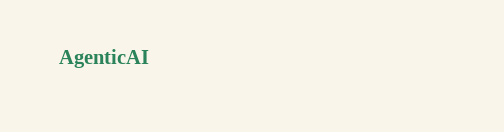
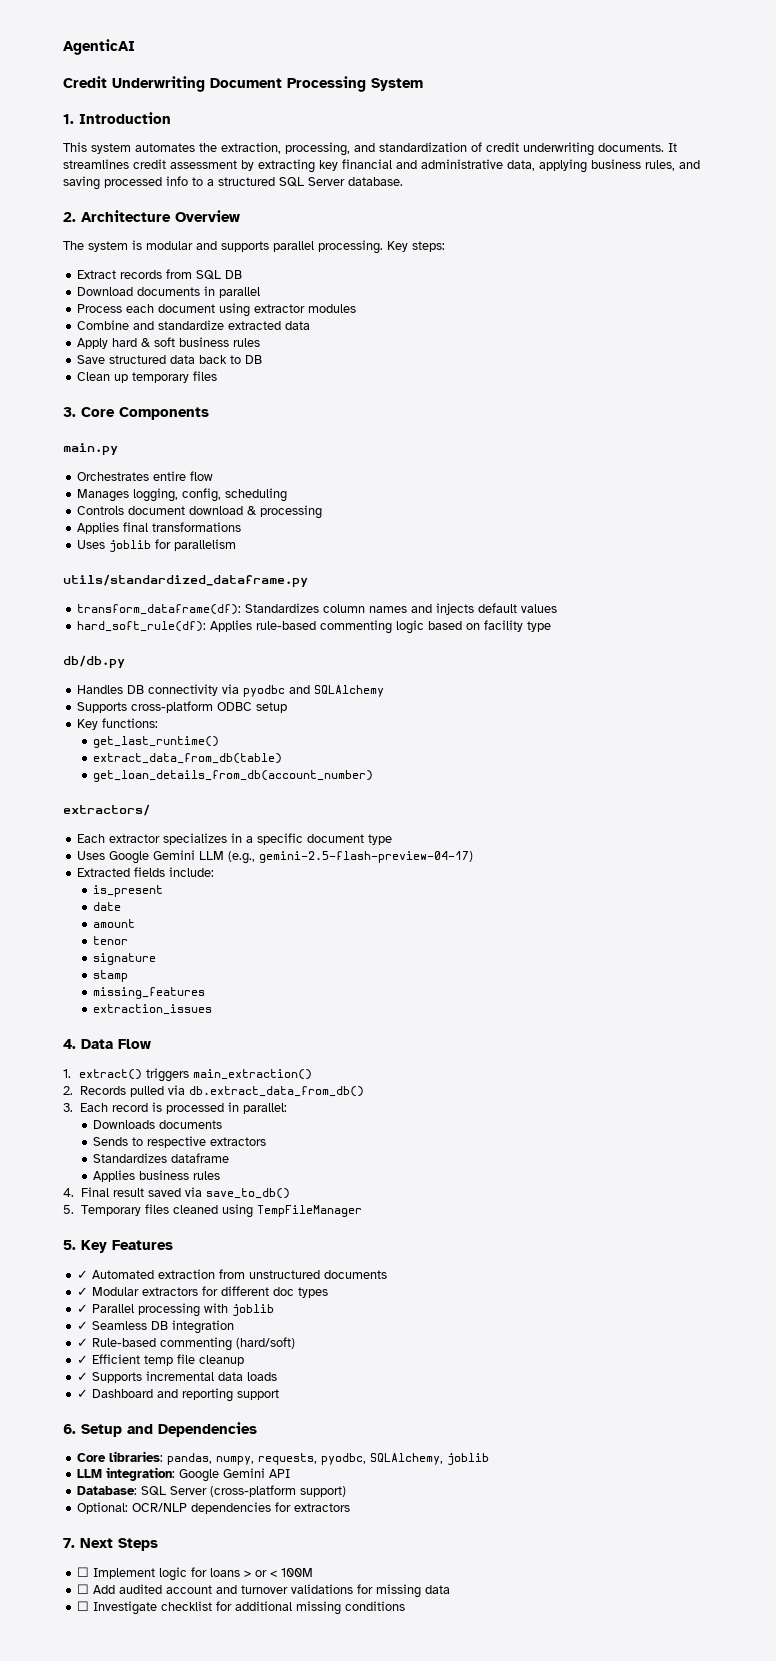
+ Credit Underwriting Document Processing System
+ 1. Introduction
+ This system automates the extraction, processing, and standardization of credit underwriting documents. It streamlines credit assessment by extracting key financial and administrative data, applying business rules, and saving processed info to a structured SQL Server database.
+ 2. Architecture Overview
+ The system is modular and supports parallel processing. Key steps:
+ Extract records from SQL DB
+ Download documents in parallel
+ Process each document using extractor modules
+ Combine and standardize extracted data
+ Apply hard & soft business rules
+ Save structured data back to DB
+ Clean up temporary files
+ 3. Core Components
+ main.py
+ Orchestrates entire flow
+ Manages logging, config, scheduling
+ Controls document download & processing
+ Applies final transformations
+ Uses joblib for parallelism
+ utils/standardized_dataframe.py
+ transform_dataframe(df): Standardizes column names and injects default values
+ hard_soft_rule(df): Applies rule-based commenting logic based on facility type
+ db/db.py
+ Handles DB connectivity via pyodbc and SQLAlchemy
+ Supports cross-platform ODBC setup
+ Key functions:
+ get_last_runtime()
+ extract_data_from_db(table)
+ get_loan_details_from_db(account_number)
+ extractors/
+ Each extractor specializes in a specific document type
+ Uses Google Gemini LLM (e.g., gemini-2.5-flash-preview-04-17)
+ Extracted fields include:
+ is_present
+ date
+ amount
+ tenor
+ signature
+ stamp
+ missing_features
+ extraction_issues
+ 4. Data Flow
+ 1. extract() triggers main_extraction()
+ 2. Records pulled via db.extract_data_from_db()
+ 3. Each record is processed in parallel:
+ Downloads documents
+ Sends to respective extractors
+ Standardizes dataframe
+ Applies business rules
+ 4. Final result saved via save_to_db()
+ 5. Temporary files cleaned using TempFileManager
+ 5. Key Features
+ ✓ Automated extraction from unstructured documents
+ ✓ Modular extractors for different doc types
+ ✓ Parallel processing with joblib
+ ✓ Seamless DB integration
+ ✓ Rule-based commenting (hard/soft)
+ ✓ Efficient temp file cleanup
+ ✓ Supports incremental data loads
+ ✓ Dashboard and reporting support
+ 6. Setup and Dependencies
+ Core libraries: pandas, numpy, requests, pyodbc, SQLAlchemy, joblib
+ LLM integration: Google Gemini API
+ Database: SQL Server (cross-platform support)
+ Optional: OCR/NLP dependencies for extractors
+ 7. Next Steps
+ ☐ Implement logic for loans > or < 100M
+ ☐ Add audited account and turnover validations for missing data
+ ☐ Investigate checklist for additional missing conditions

